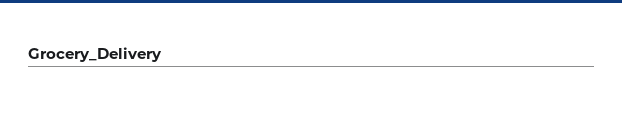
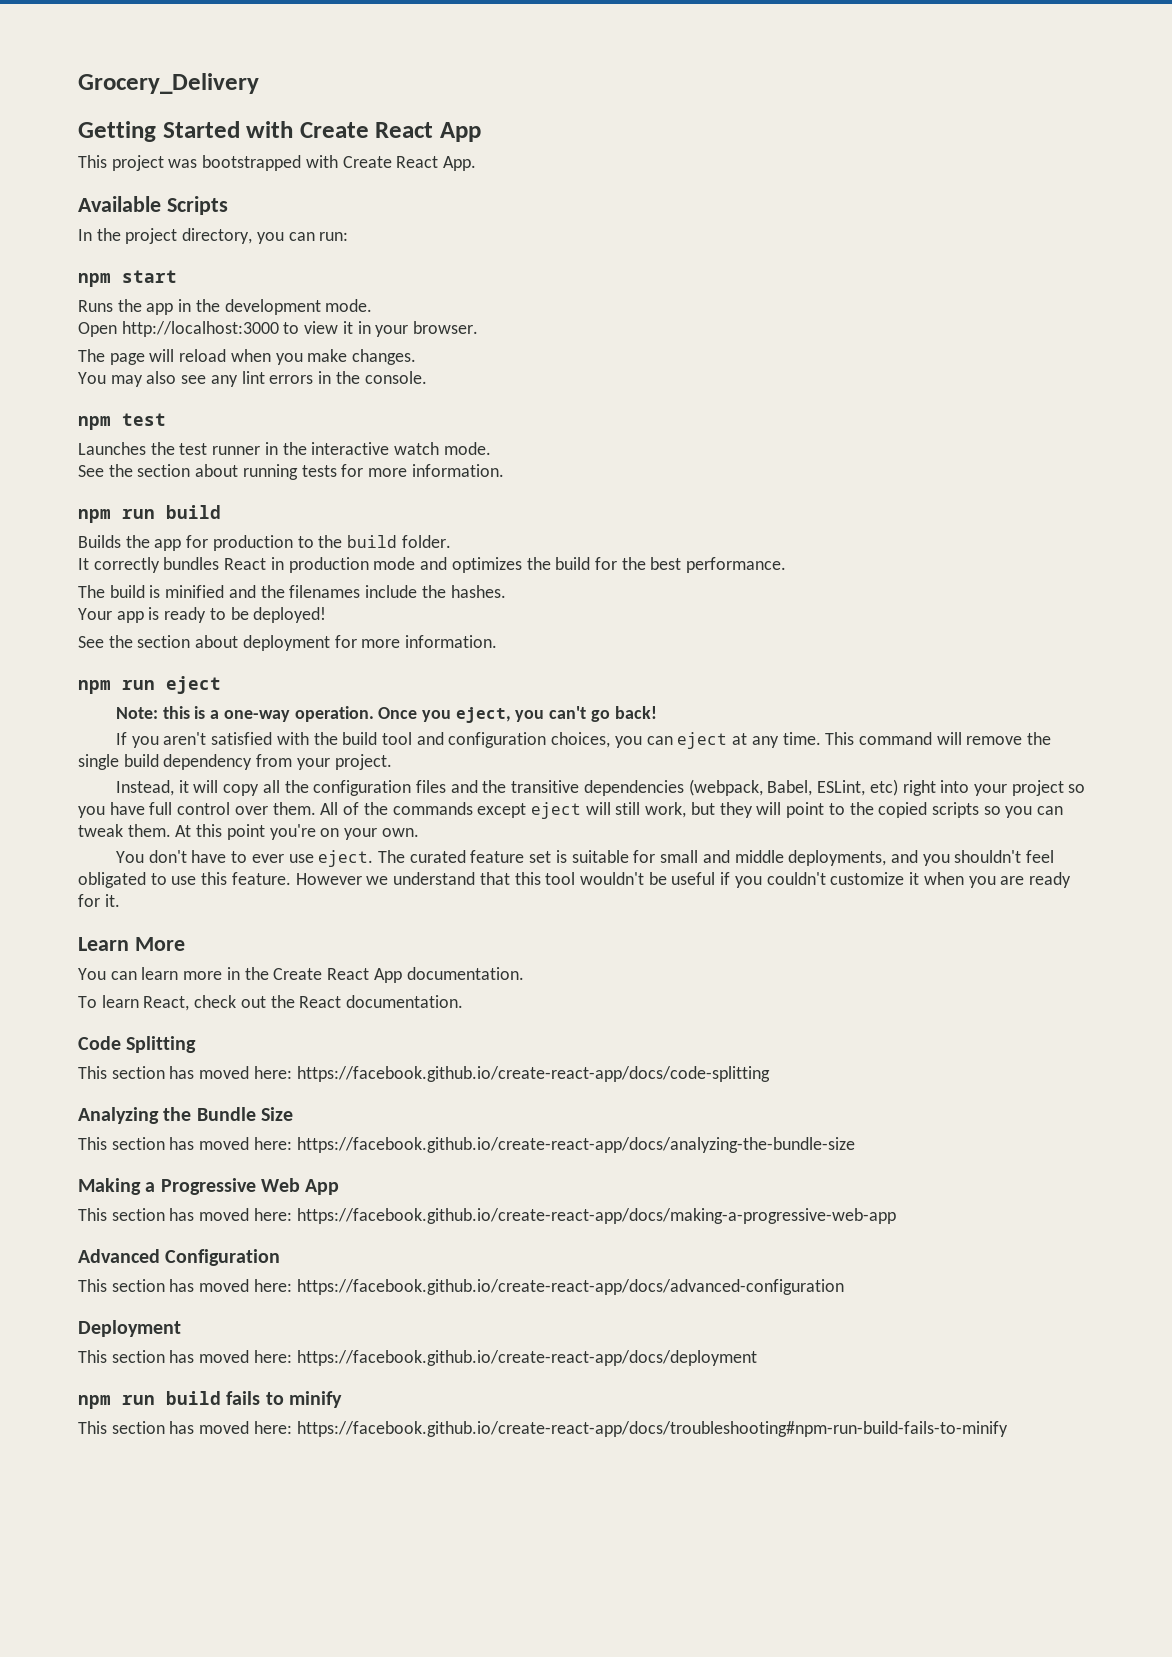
+ Getting Started with Create React App
+ This project was bootstrapped with Create React App.
+ Available Scripts
+ In the project directory, you can run:
+ npm start
+ Runs the app in the development mode.
+ Open http://localhost:3000 to view it in your browser.
+ The page will reload when you make changes.
+ You may also see any lint errors in the console.
+ npm test
+ Launches the test runner in the interactive watch mode.
+ See the section about running tests for more information.
+ npm run build
+ Builds the app for production to the build folder.
+ It correctly bundles React in production mode and optimizes the build for the best performance.
+ The build is minified and the filenames include the hashes.
+ Your app is ready to be deployed!
+ See the section about deployment for more information.
+ npm run eject
+ Note: this is a one-way operation. Once you eject, you can't go back!
+ If you aren't satisfied with the build tool and configuration choices, you can eject at any time. This command will remove the single build dependency from your project.
+ Instead, it will copy all the configuration files and the transitive dependencies (webpack, Babel, ESLint, etc) right into your project so you have full control over them. All of the commands except eject will still work, but they will point to the copied scripts so you can tweak them. At this point you're on your own.
+ You don't have to ever use eject. The curated feature set is suitable for small and middle deployments, and you shouldn't feel obligated to use this feature. However we understand that this tool wouldn't be useful if you couldn't customize it when you are ready for it.
+ Learn More
+ You can learn more in the Create React App documentation.
+ To learn React, check out the React documentation.
+ Code Splitting
+ This section has moved here: https://facebook.github.io/create-react-app/docs/code-splitting
+ Analyzing the Bundle Size
+ This section has moved here: https://facebook.github.io/create-react-app/docs/analyzing-the-bundle-size
+ Making a Progressive Web App
+ This section has moved here: https://facebook.github.io/create-react-app/docs/making-a-progressive-web-app
+ Advanced Configuration
+ This section has moved here: https://facebook.github.io/create-react-app/docs/advanced-configuration
+ Deployment
+ This section has moved here: https://facebook.github.io/create-react-app/docs/deployment
+ npm run build fails to minify
+ This section has moved here: https://facebook.github.io/create-react-app/docs/troubleshooting#npm-run-build-fails-to-minify

